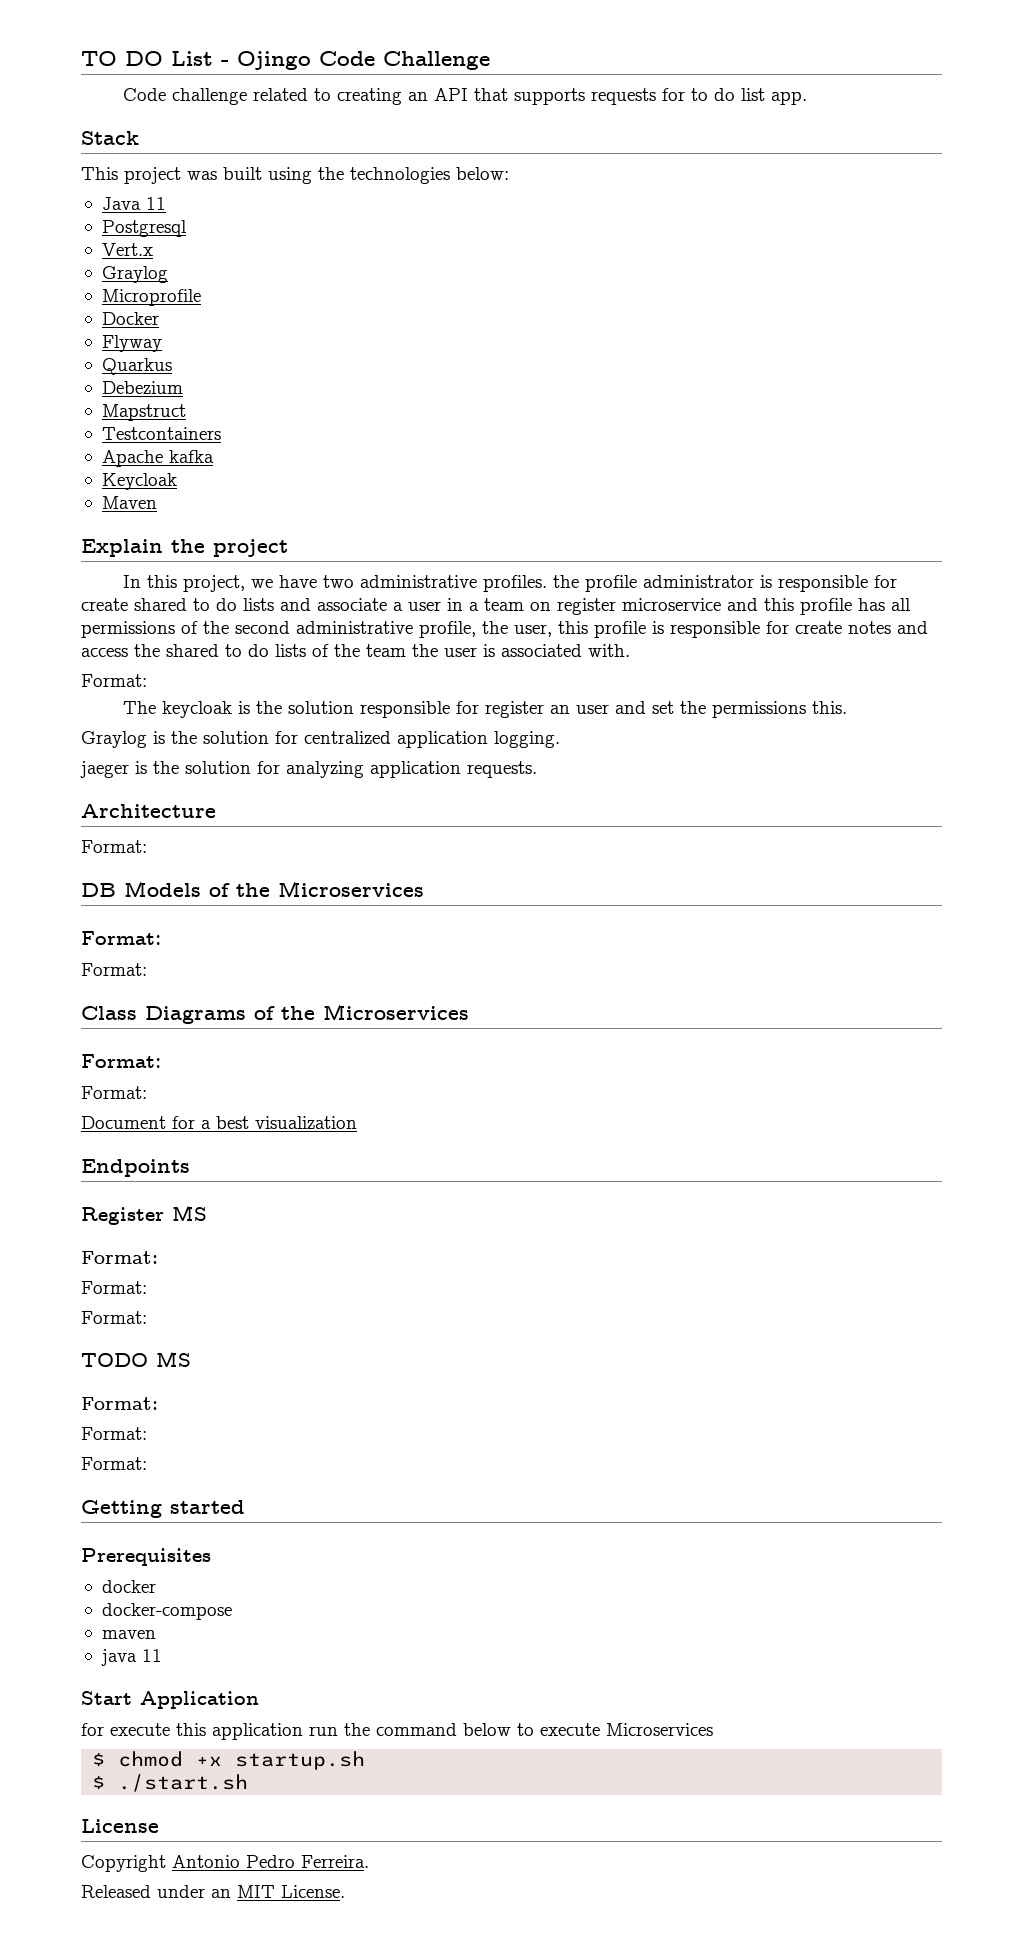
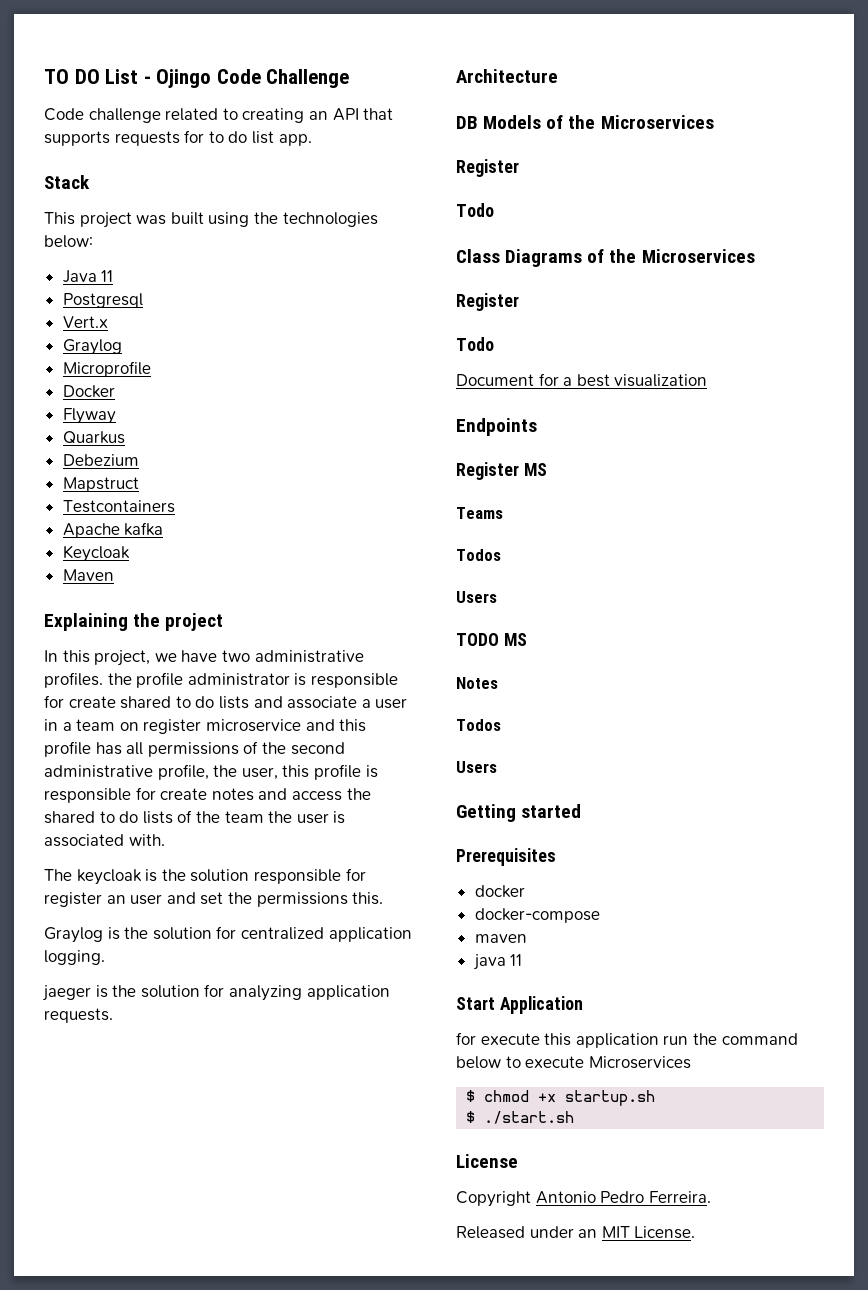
- Explain the project
+ Explaining the project
  In this project, we have two administrative profiles. the profile administrator is responsible for create shared to do lists and associate a user in a team on register microservice and this profile has all permissions of the second administrative profile, the user, this profile is responsible for create notes and access the shared to do lists of the team the user is associated with.
- Format:
  Architecture
- Format:
  DB Models of the Microservices
- Format:
- Format:
+ Register
+ Todo
  Class Diagrams of the Microservices
- Format:
- Format:
+ Register
+ Todo
  Register MS
- Format:
- Format:
- Format:
+ Teams
+ Todos
+ Users
  TODO MS
- Format:
- Format:
- Format:
+ Notes
+ Todos
+ Users

